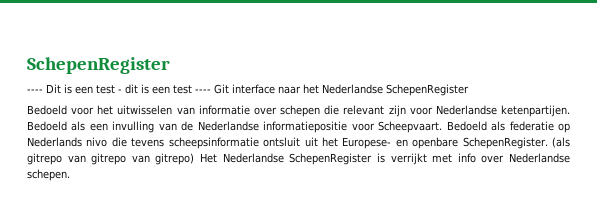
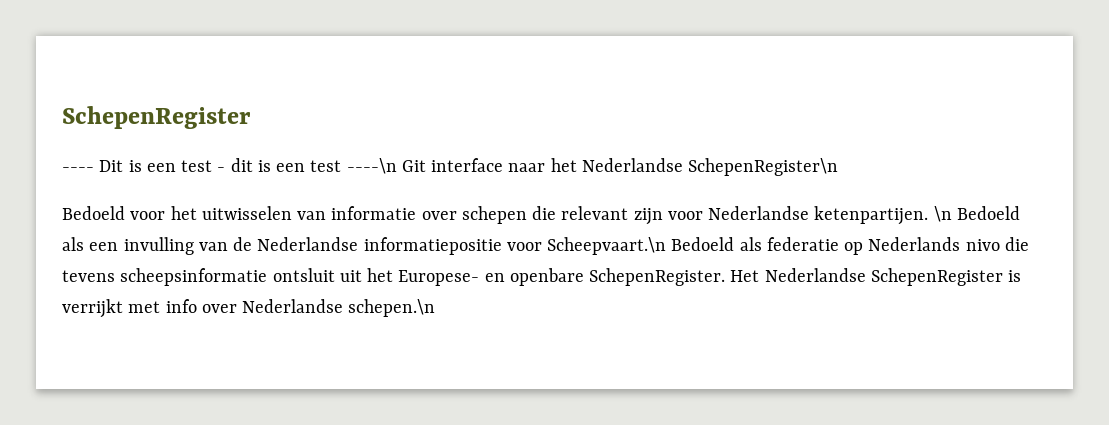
- ---- Dit is een test - dit is een test ---- Git interface naar het Nederlandse SchepenRegister
+ ---- Dit is een test - dit is een test ----\n Git interface naar het Nederlandse SchepenRegister\n
- Bedoeld als een invulling van de Nederlandse informatiepositie voor Scheepvaart. Bedoeld als federatie op Nederlands nivo die tevens scheepsinformatie ontsluit uit het Europese- en openbare SchepenRegister.
+ \n Bedoeld als een invulling van de Nederlandse informatiepositie voor Scheepvaart.\n Bedoeld als federatie op Nederlands nivo die tevens scheepsinformatie ontsluit uit het Europese- en openbare SchepenRegister.
- (als gitrepo van gitrepo van gitrepo) Het Nederlandse SchepenRegister is verrijkt met info over Nederlandse schepen.
+ Het Nederlandse SchepenRegister is verrijkt met info over Nederlandse schepen.\n

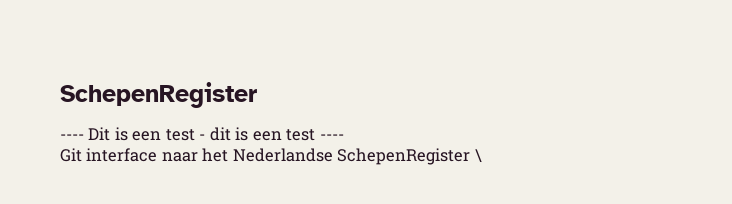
- ---- Dit is een test - dit is een test ----\n Git interface naar het Nederlandse SchepenRegister\n
- Bedoeld voor het uitwisselen van informatie over schepen die relevant zijn voor Nederlandse ketenpartijen. \n Bedoeld als een invulling van de Nederlandse informatiepositie voor Scheepvaart.\n Bedoeld als federatie op Nederlands nivo die tevens scheepsinformatie ontsluit uit het Europese- en openbare SchepenRegister. Het Nederlandse SchepenRegister is verrijkt met info over Nederlandse schepen.\n
+ ---- Dit is een test - dit is een test ----
+ Git interface naar het Nederlandse SchepenRegister \

